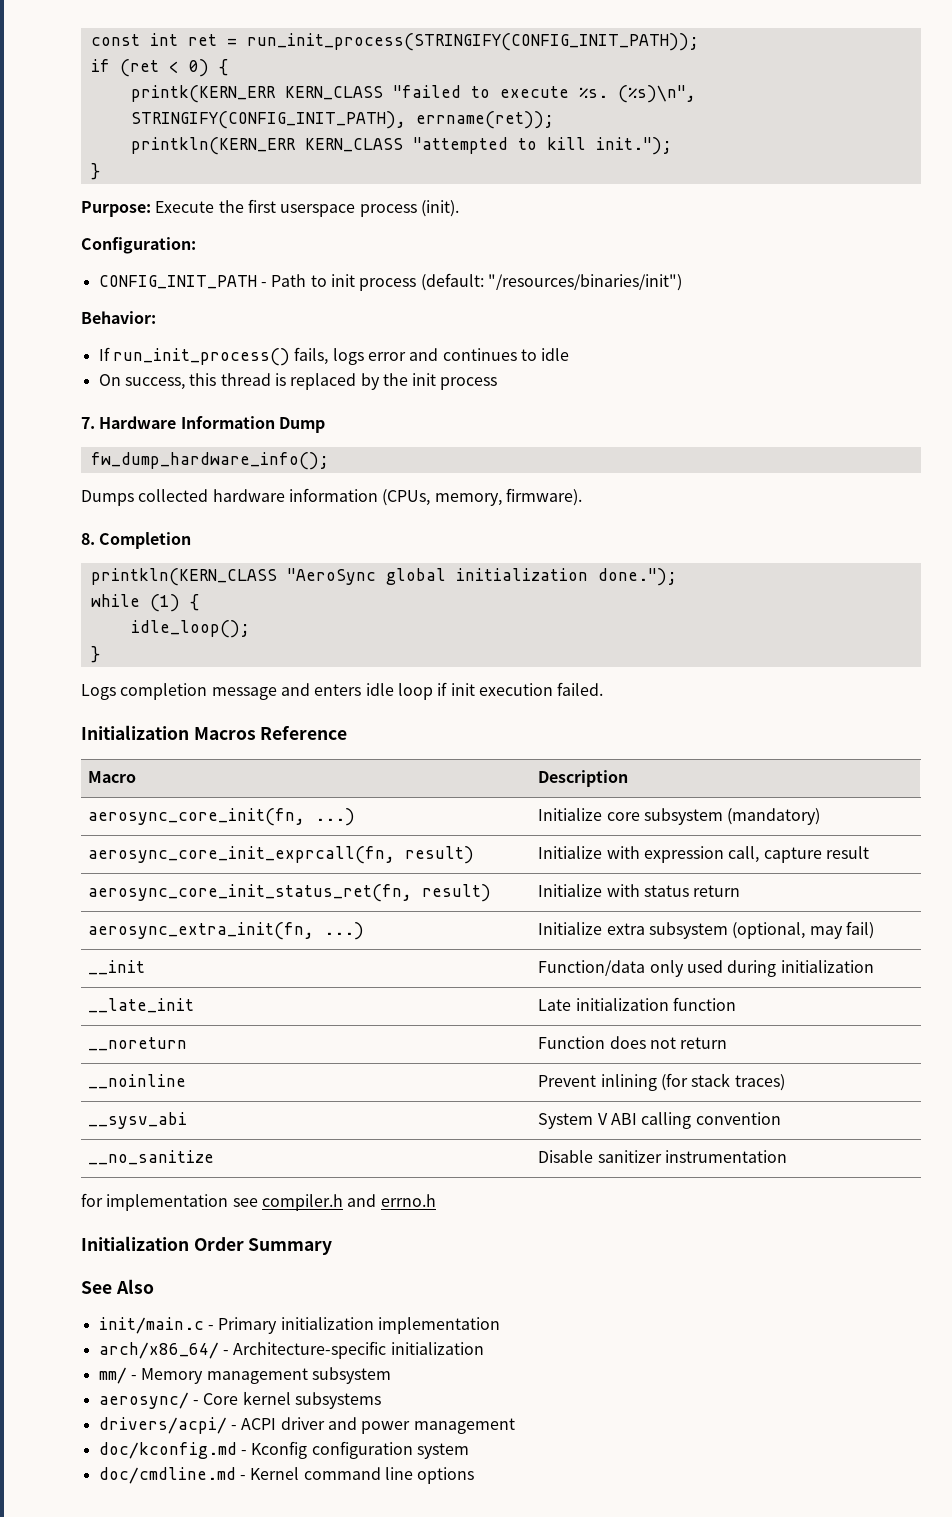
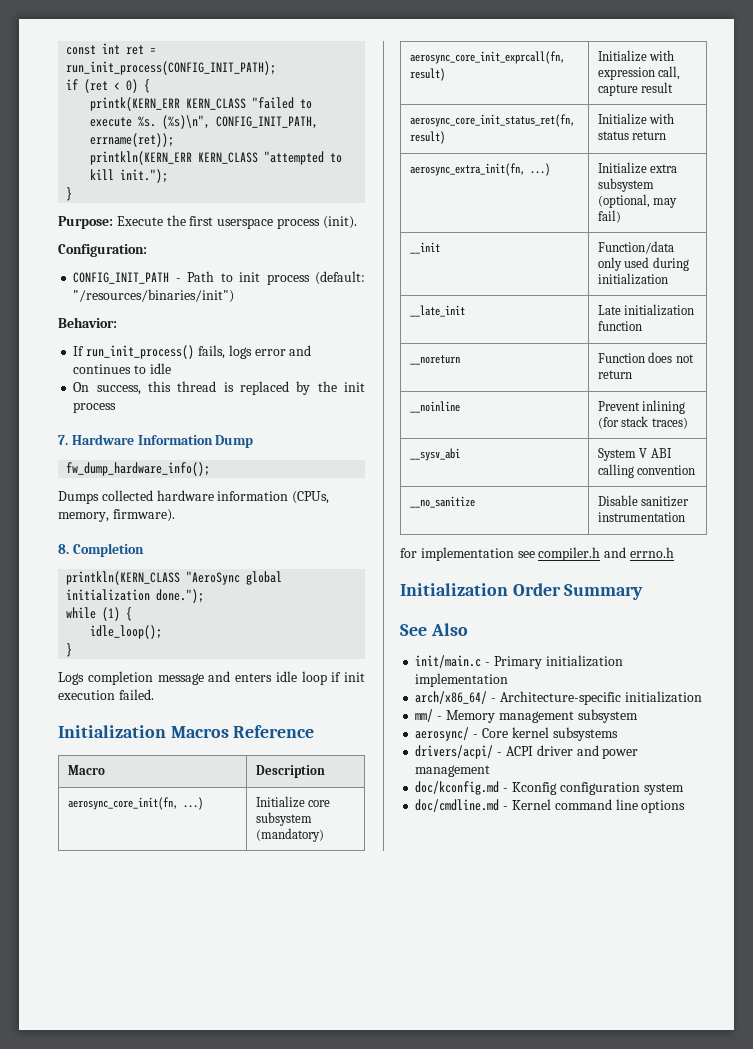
- const int ret = run_init_process(STRINGIFY(CONFIG_INIT_PATH));
+ const int ret = run_init_process(CONFIG_INIT_PATH);
- (%s)\n", STRINGIFY(CONFIG_INIT_PATH), errname(ret));
+ (%s)\n", CONFIG_INIT_PATH, errname(ret));

